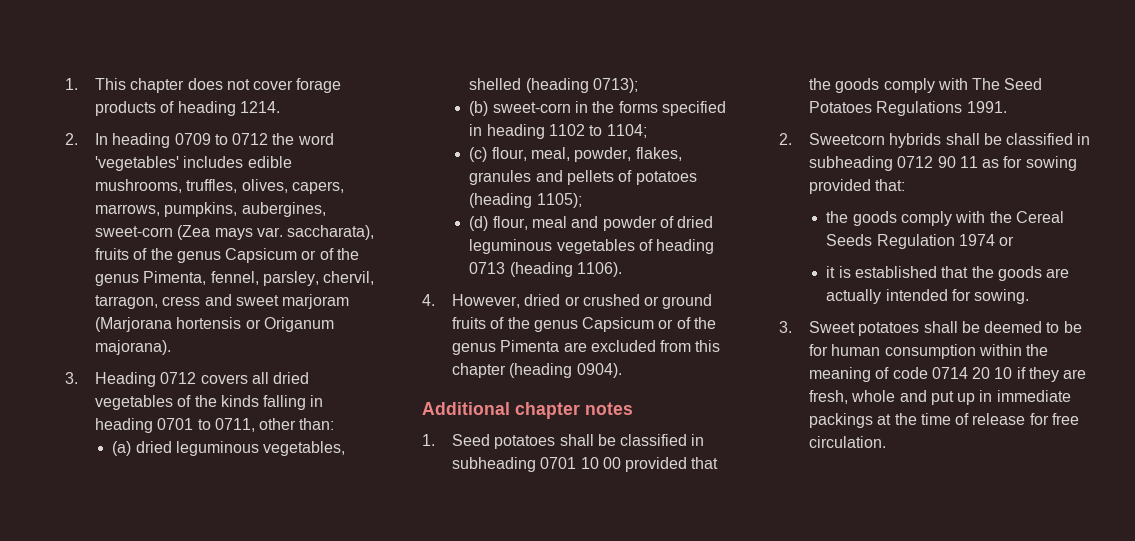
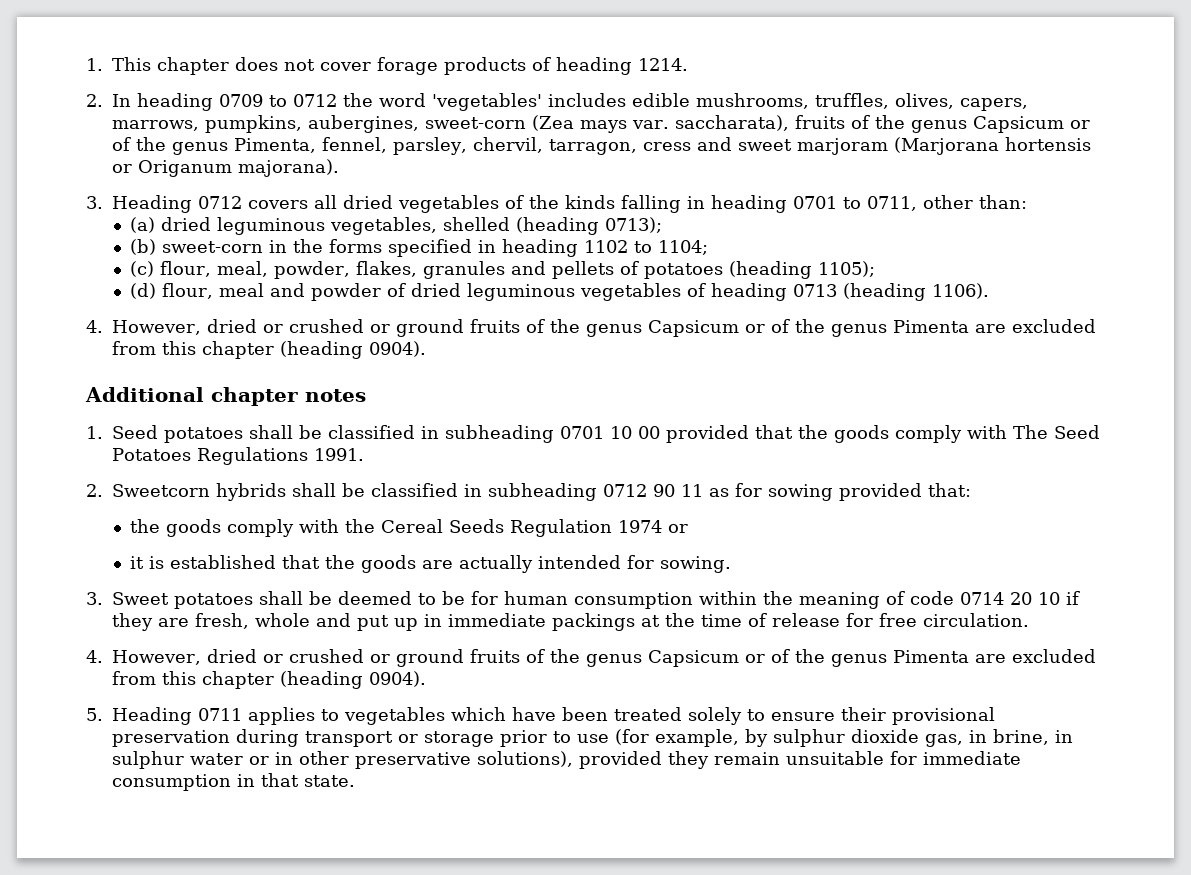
  3. Sweet potatoes shall be deemed to be for human consumption within the meaning of code 0714 20 10 if they are fresh, whole and put up in immediate packings at the time of release for free circulation.
+ 4. However, dried or crushed or ground fruits of the genus Capsicum or of the genus Pimenta are excluded from this chapter (heading 0904).
+ 5. Heading 0711 applies to vegetables which have been treated solely to ensure their provisional preservation during transport or storage prior to use (for example, by sulphur dioxide gas, in brine, in sulphur water or in other preservative solutions), provided they remain unsuitable for immediate consumption in that state.

